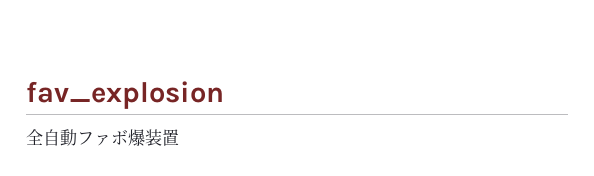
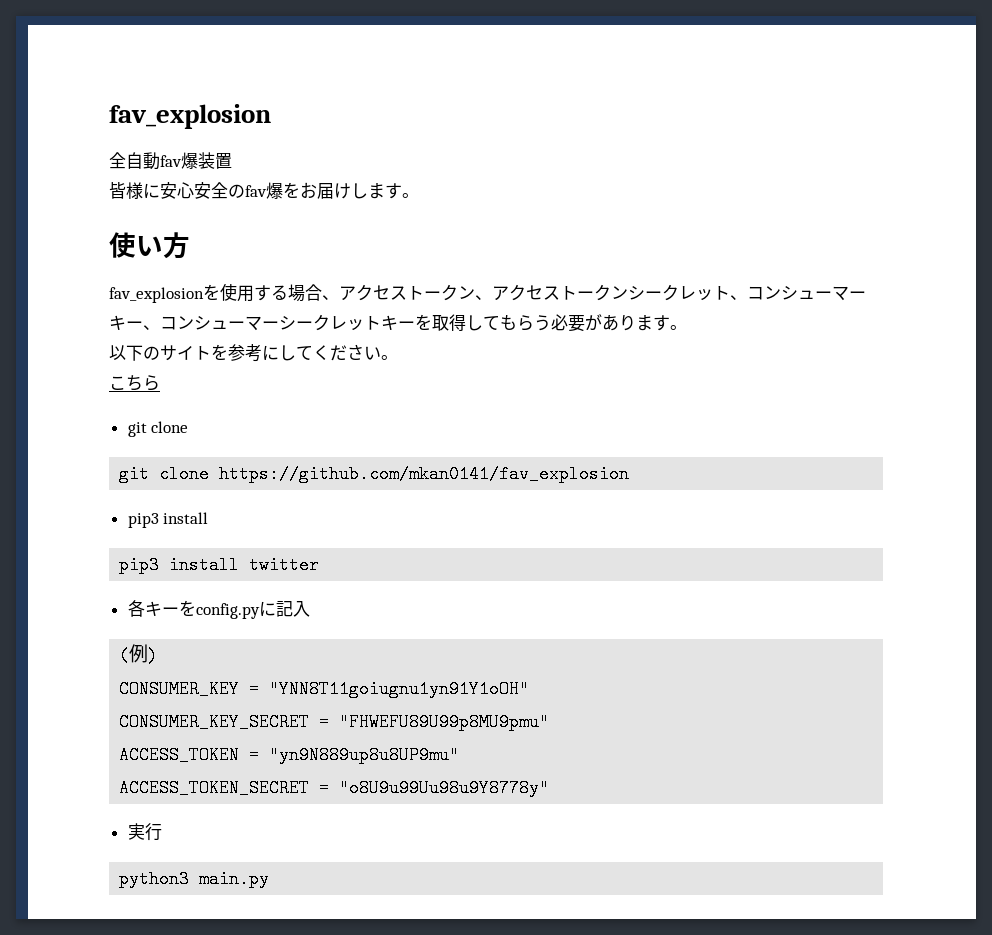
- 全自動ファボ爆装置
+ 全自動fav爆装置
+ 皆様に安心安全のfav爆をお届けします。
+ 使い方
+ fav_explosionを使用する場合、アクセストークン、アクセストークンシークレット、コンシューマーキー、コンシューマーシークレットキーを取得してもらう必要があります。
+ 以下のサイトを参考にしてください。
+ こちら
+ git clone
+ git clone https://github.com/mkan0141/fav_explosion
+ pip3 install
+ pip3 install twitter
+ 各キーをconfig.pyに記入
+ (例)
+ CONSUMER_KEY = "YNN8T11goiugnu1yn91Y1oOH"
+ CONSUMER_KEY_SECRET = "FHWEFU89U99p8MU9pmu"
+ ACCESS_TOKEN = "yn9N889up8u8UP9mu"
+ ACCESS_TOKEN_SECRET = "o8U9u99Uu98u9Y8778y"
+ 実行
+ python3 main.py

